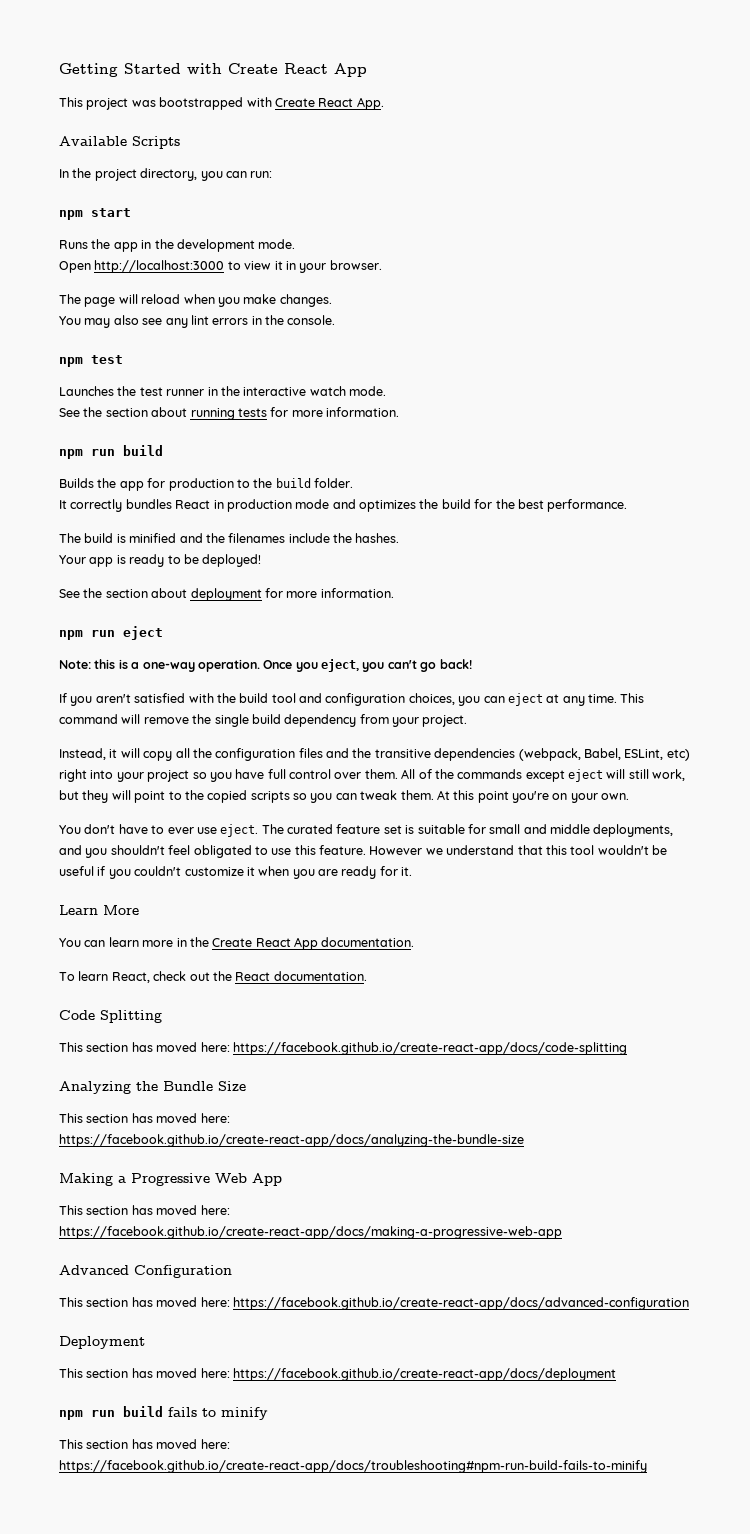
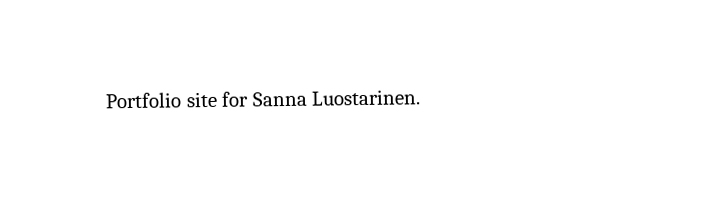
- Getting Started with Create React App
- This project was bootstrapped with Create React App.
- Available Scripts
- In the project directory, you can run:
- npm start
- Runs the app in the development mode.
- Open http://localhost:3000 to view it in your browser.
- The page will reload when you make changes.
- You may also see any lint errors in the console.
- npm test
- Launches the test runner in the interactive watch mode.
- See the section about running tests for more information.
- npm run build
- Builds the app for production to the build folder.
- It correctly bundles React in production mode and optimizes the build for the best performance.
- The build is minified and the filenames include the hashes.
- Your app is ready to be deployed!
- See the section about deployment for more information.
- npm run eject
- Note: this is a one-way operation. Once you eject, you can't go back!
- If you aren't satisfied with the build tool and configuration choices, you can eject at any time. This command will remove the single build dependency from your project.
- Instead, it will copy all the configuration files and the transitive dependencies (webpack, Babel, ESLint, etc) right into your project so you have full control over them. All of the commands except eject will still work, but they will point to the copied scripts so you can tweak them. At this point you're on your own.
- You don't have to ever use eject. The curated feature set is suitable for small and middle deployments, and you shouldn't feel obligated to use this feature. However we understand that this tool wouldn't be useful if you couldn't customize it when you are ready for it.
- Learn More
- You can learn more in the Create React App documentation.
- To learn React, check out the React documentation.
- Code Splitting
- This section has moved here: https://facebook.github.io/create-react-app/docs/code-splitting
- Analyzing the Bundle Size
- This section has moved here: https://facebook.github.io/create-react-app/docs/analyzing-the-bundle-size
- Making a Progressive Web App
- This section has moved here: https://facebook.github.io/create-react-app/docs/making-a-progressive-web-app
- Advanced Configuration
- This section has moved here: https://facebook.github.io/create-react-app/docs/advanced-configuration
- Deployment
- This section has moved here: https://facebook.github.io/create-react-app/docs/deployment
- npm run build fails to minify
- This section has moved here: https://facebook.github.io/create-react-app/docs/troubleshooting#npm-run-build-fails-to-minify
+ Portfolio site for Sanna Luostarinen.

